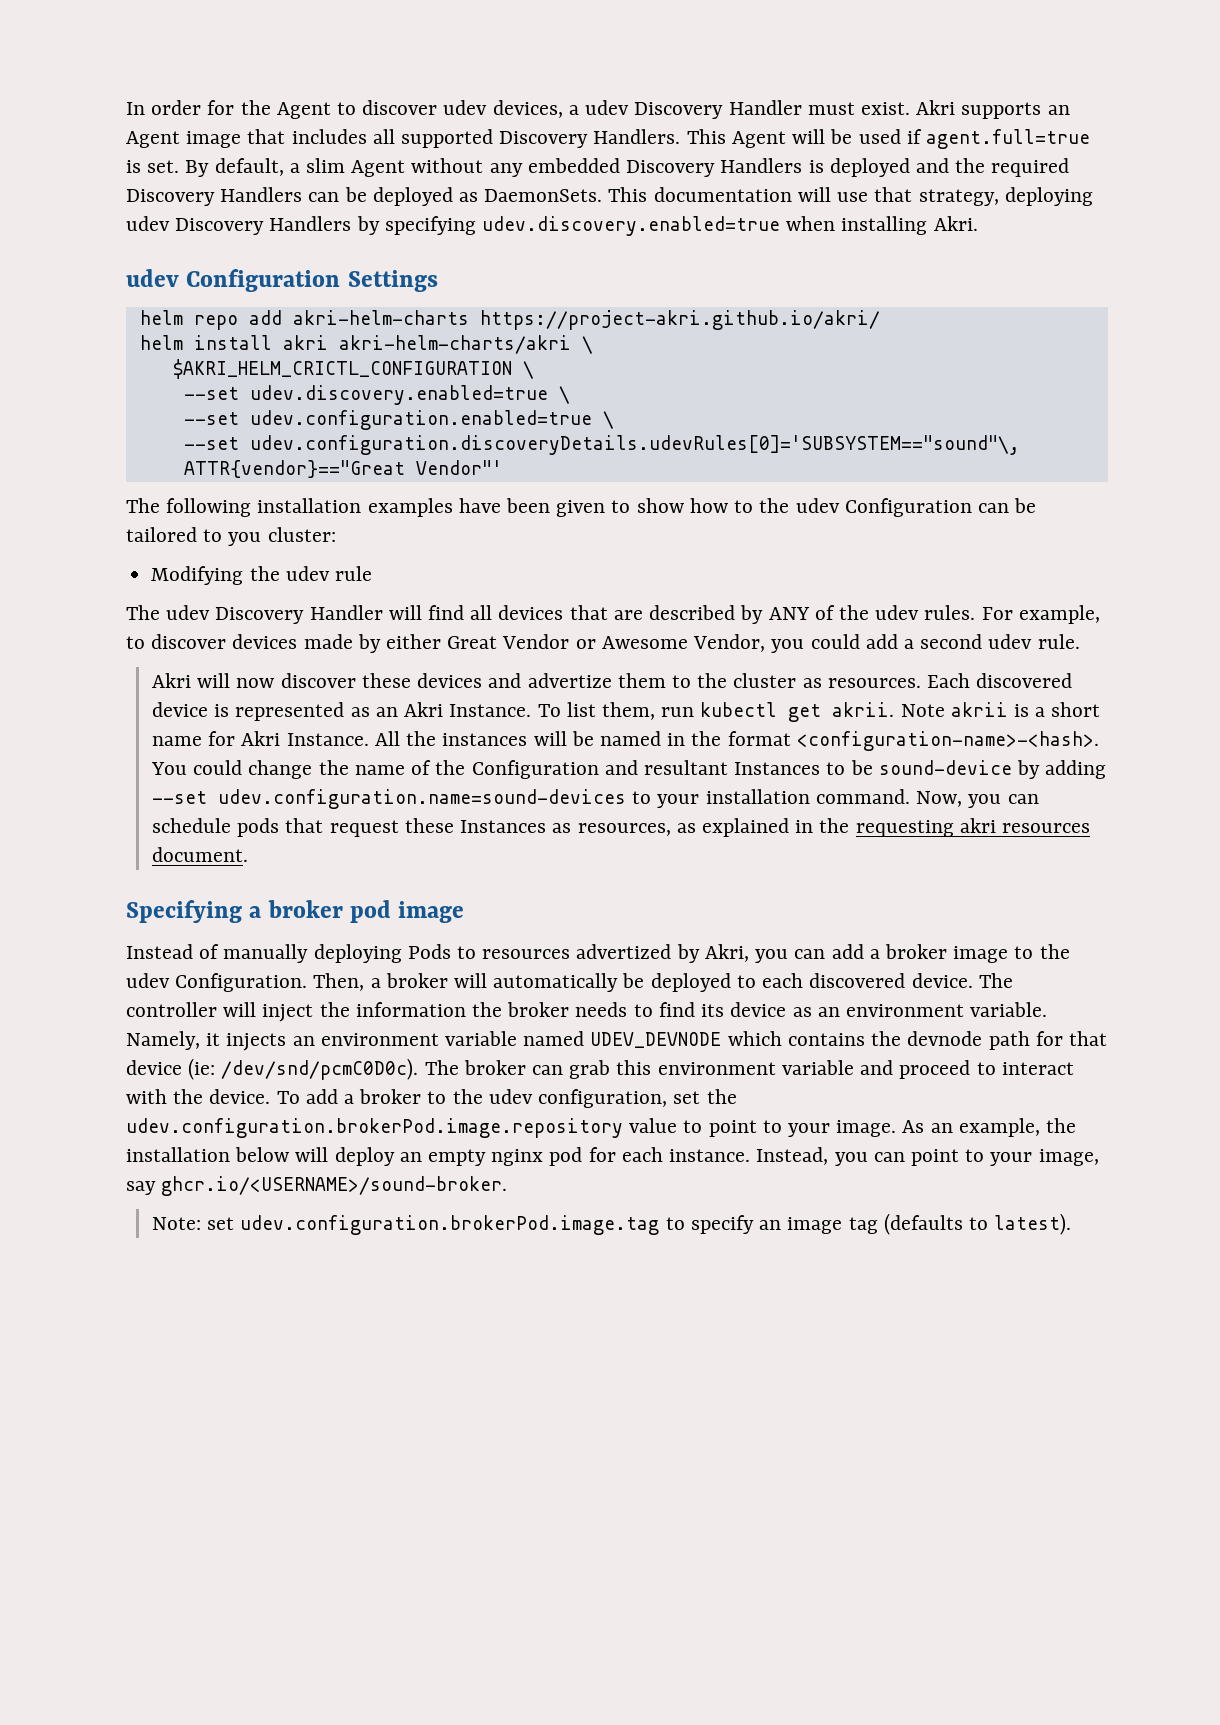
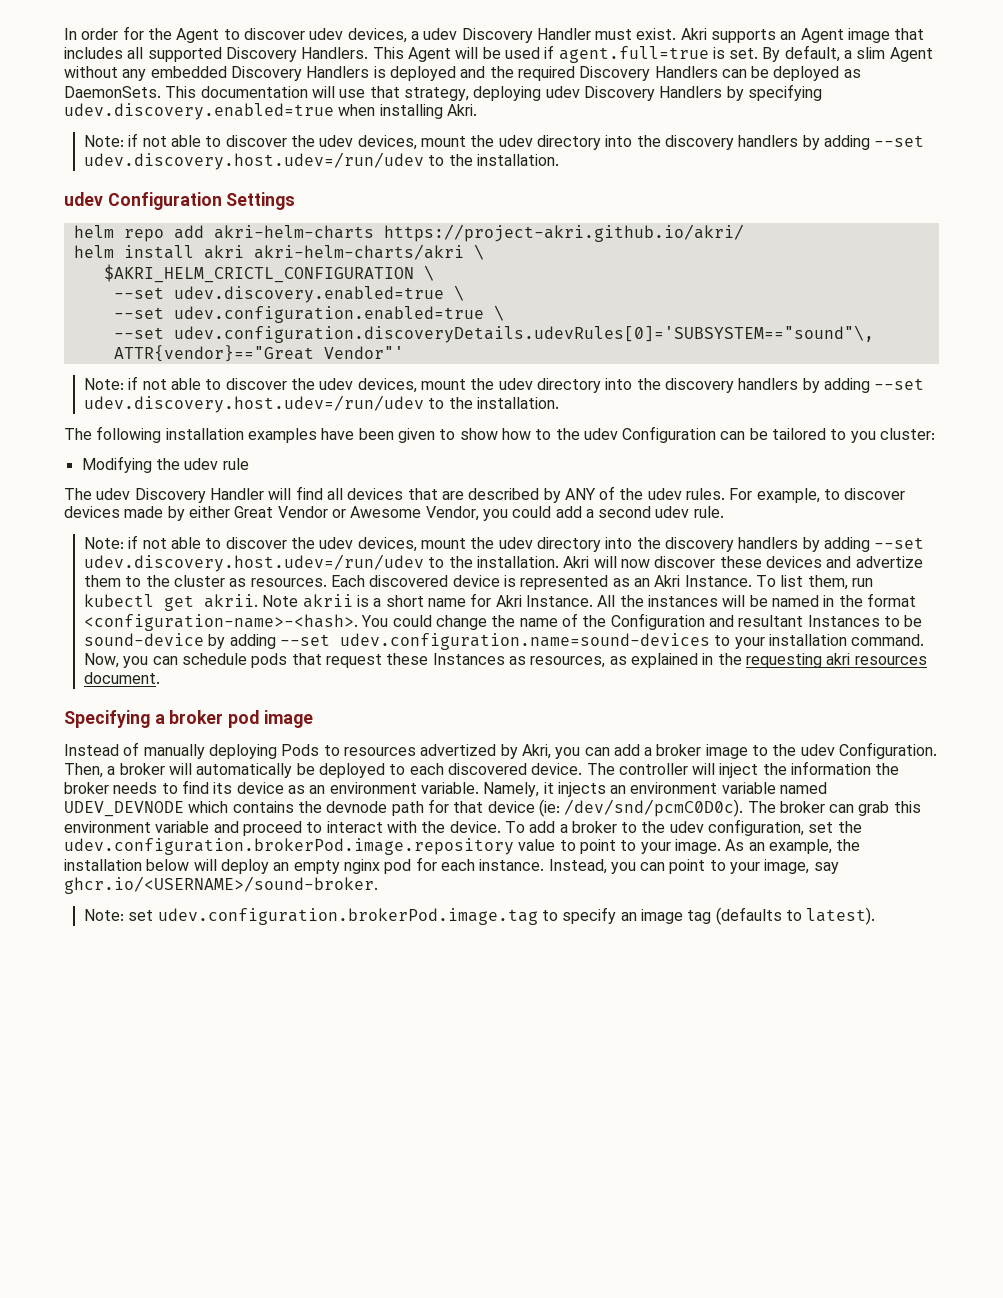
  This documentation will use that strategy, deploying udev Discovery Handlers by specifying udev.discovery.enabled=true when installing Akri.
+ Note: if not able to discover the udev devices, mount the udev directory into the discovery handlers by adding --set udev.discovery.host.udev=/run/udev to the installation.
  --set udev.configuration.discoveryDetails.udevRules[0]='SUBSYSTEM=="sound"\, ATTR{vendor}=="Great Vendor"'
+ Note: if not able to discover the udev devices, mount the udev directory into the discovery handlers by adding --set udev.discovery.host.udev=/run/udev to the installation.
  For example, to discover devices made by either Great Vendor or Awesome Vendor, you could add a second udev rule.
- Akri will now discover these devices and advertize them to the cluster as resources.
+ Note: if not able to discover the udev devices, mount the udev directory into the discovery handlers by adding --set udev.discovery.host.udev=/run/udev to the installation. Akri will now discover these devices and advertize them to the cluster as resources.

